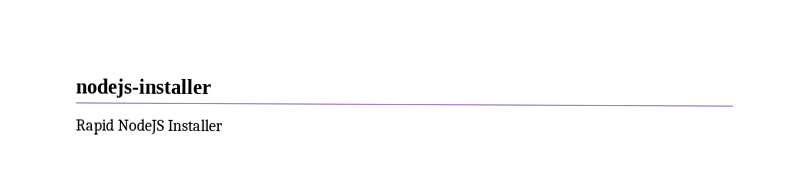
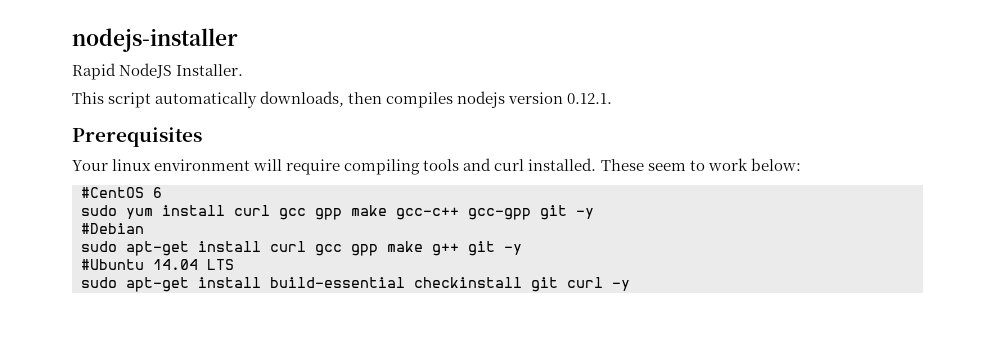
- Rapid NodeJS Installer
+ Rapid NodeJS Installer.
+ This script automatically downloads, then compiles nodejs version 0.12.1.
+ Prerequisites
+ Your linux environment will require compiling tools and curl installed. These seem to work below:
+ #CentOS 6
+ sudo yum install curl gcc gpp make gcc-c++ gcc-gpp git -y
+ #Debian
+ sudo apt-get install curl gcc gpp make g++ git -y
+ #Ubuntu 14.04 LTS
+ sudo apt-get install build-essential checkinstall git curl -y

